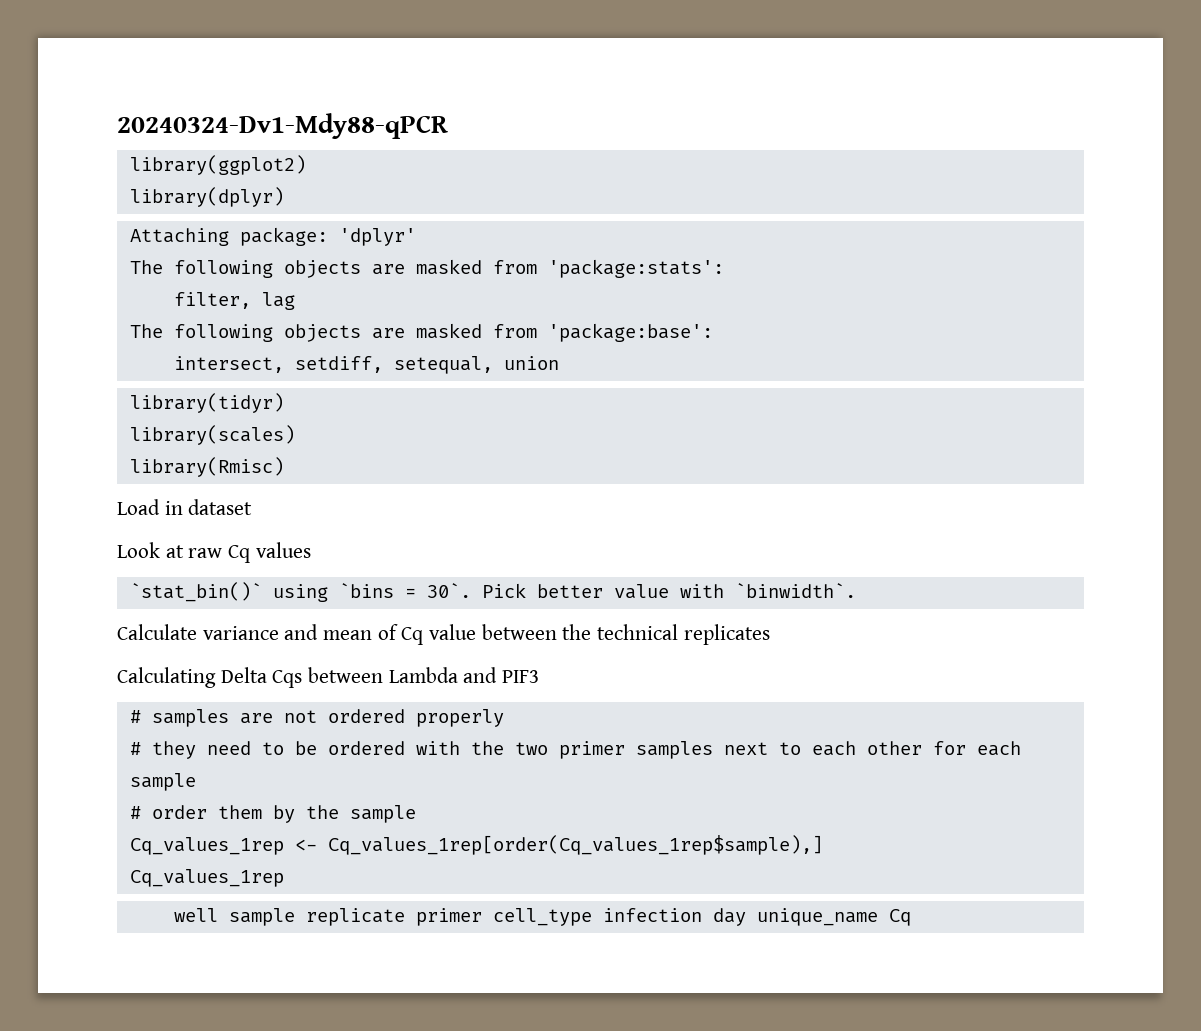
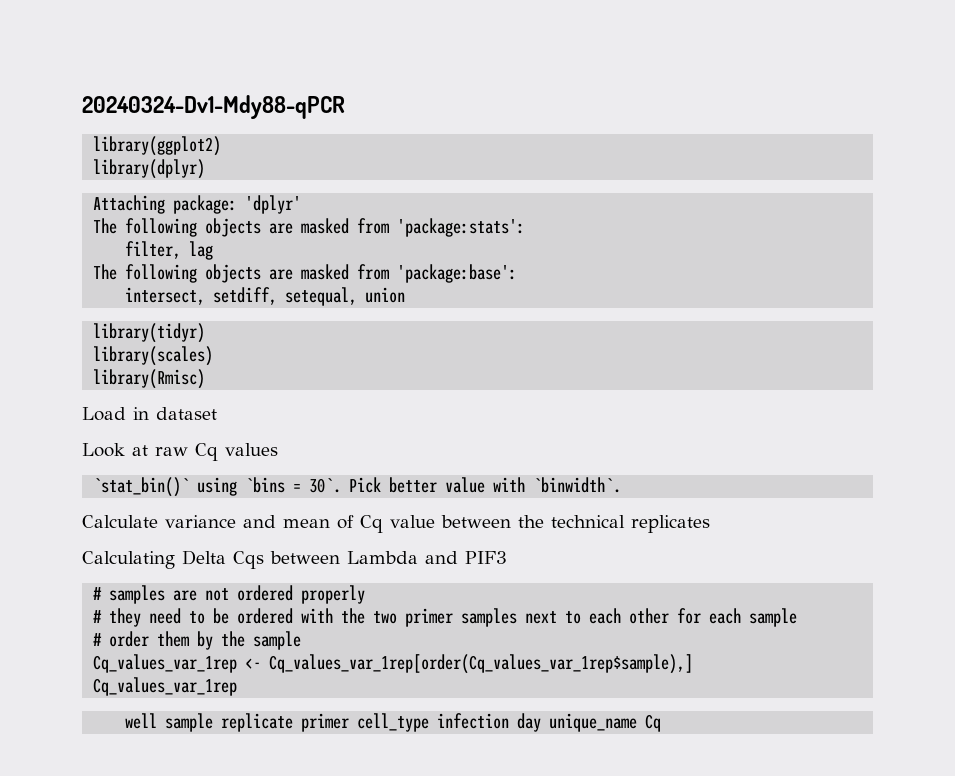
- Cq_values_1rep <- Cq_values_1rep[order(Cq_values_1rep$sample),]
- Cq_values_1rep
+ Cq_values_var_1rep <- Cq_values_var_1rep[order(Cq_values_var_1rep$sample),]
+ Cq_values_var_1rep

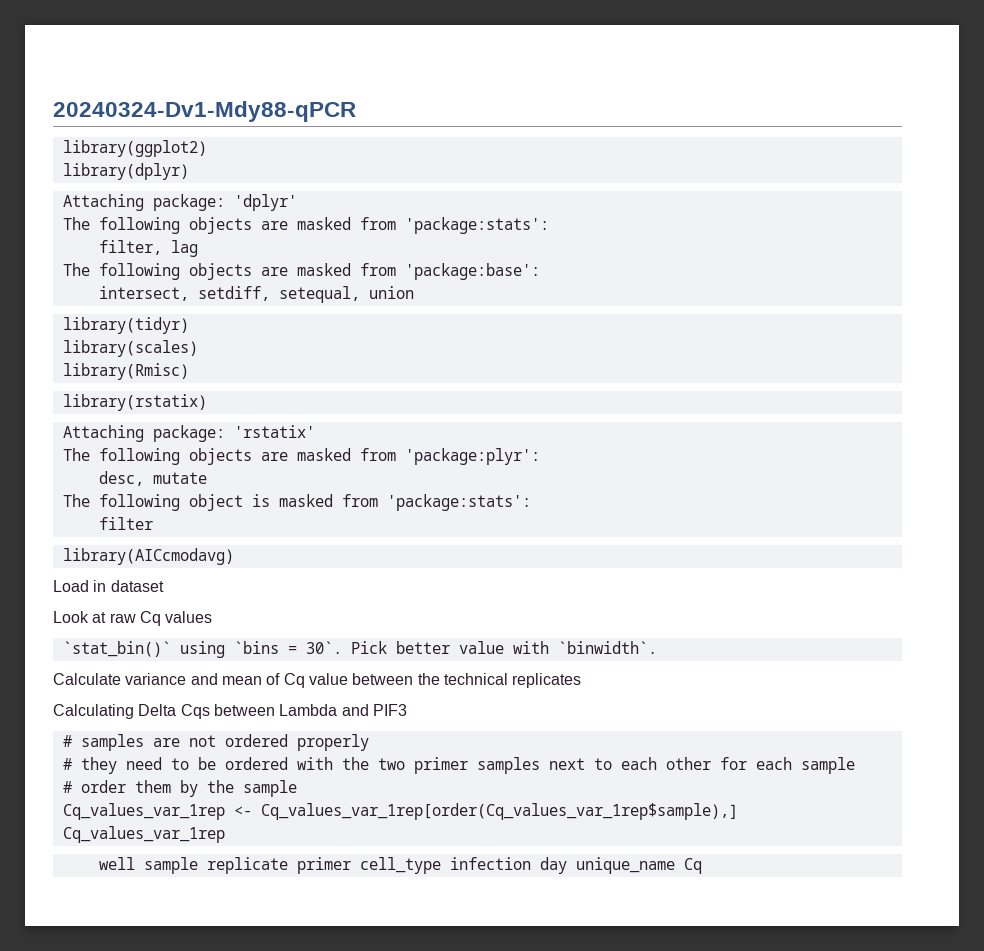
+ library(rstatix)
+ Attaching package: 'rstatix'
+ The following objects are masked from 'package:plyr':
+ desc, mutate
+ The following object is masked from 'package:stats':
+ filter
+ library(AICcmodavg)

